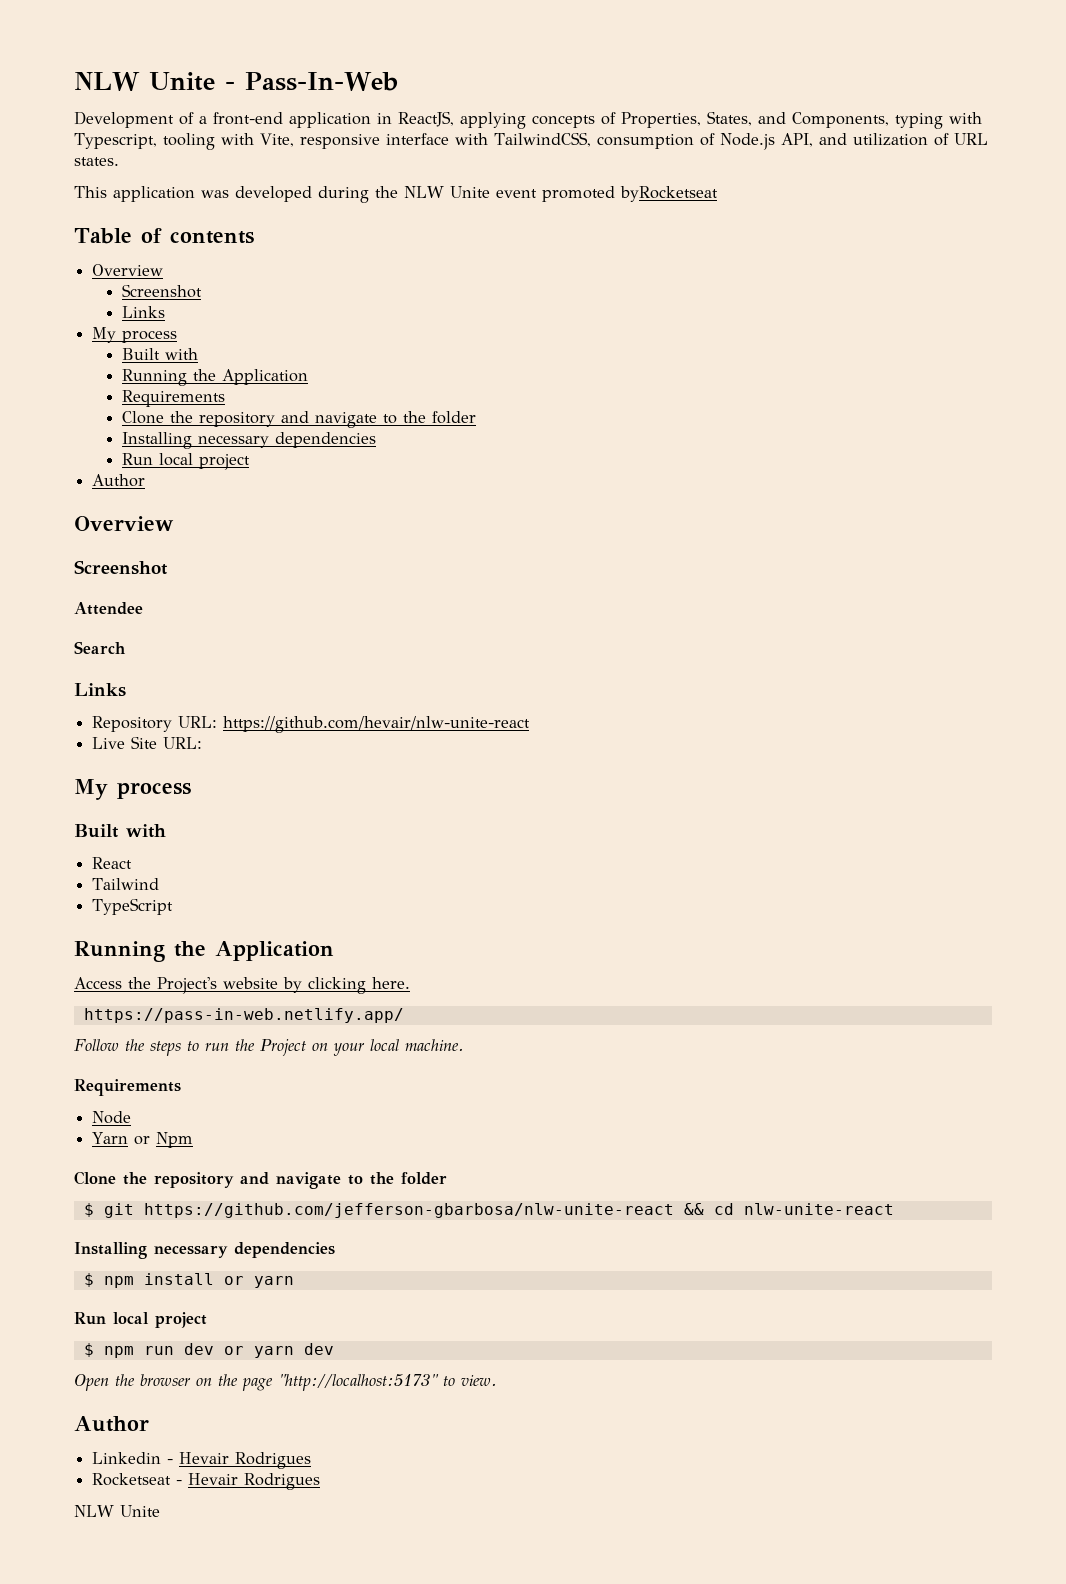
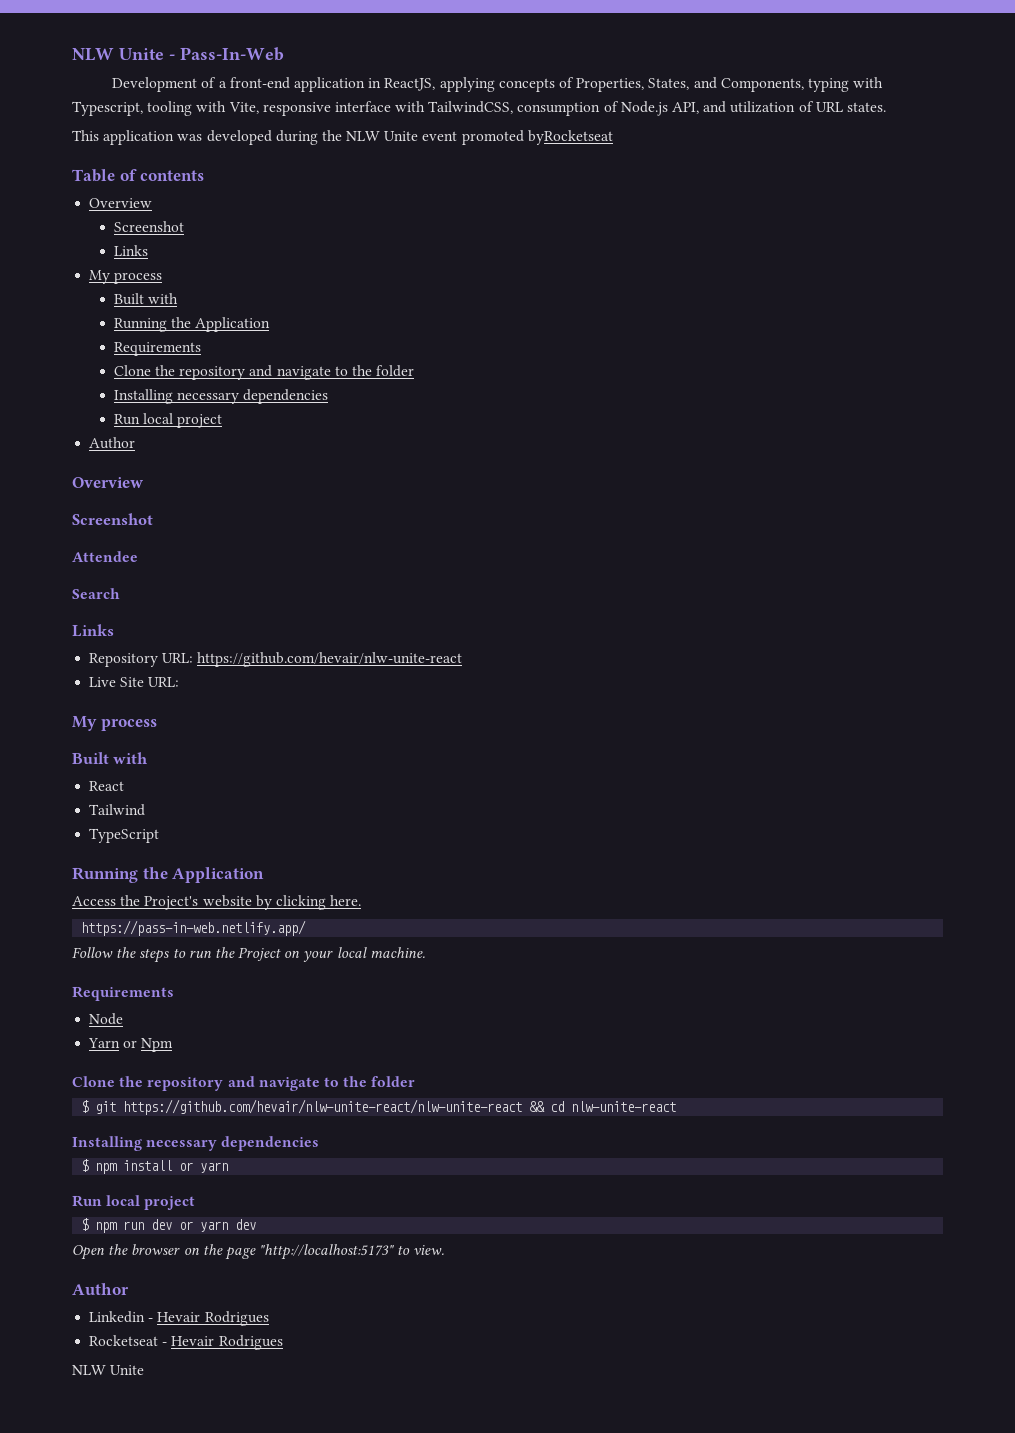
- $ git https://github.com/jefferson-gbarbosa/nlw-unite-react && cd nlw-unite-react
+ $ git https://github.com/hevair/nlw-unite-react/nlw-unite-react && cd nlw-unite-react

